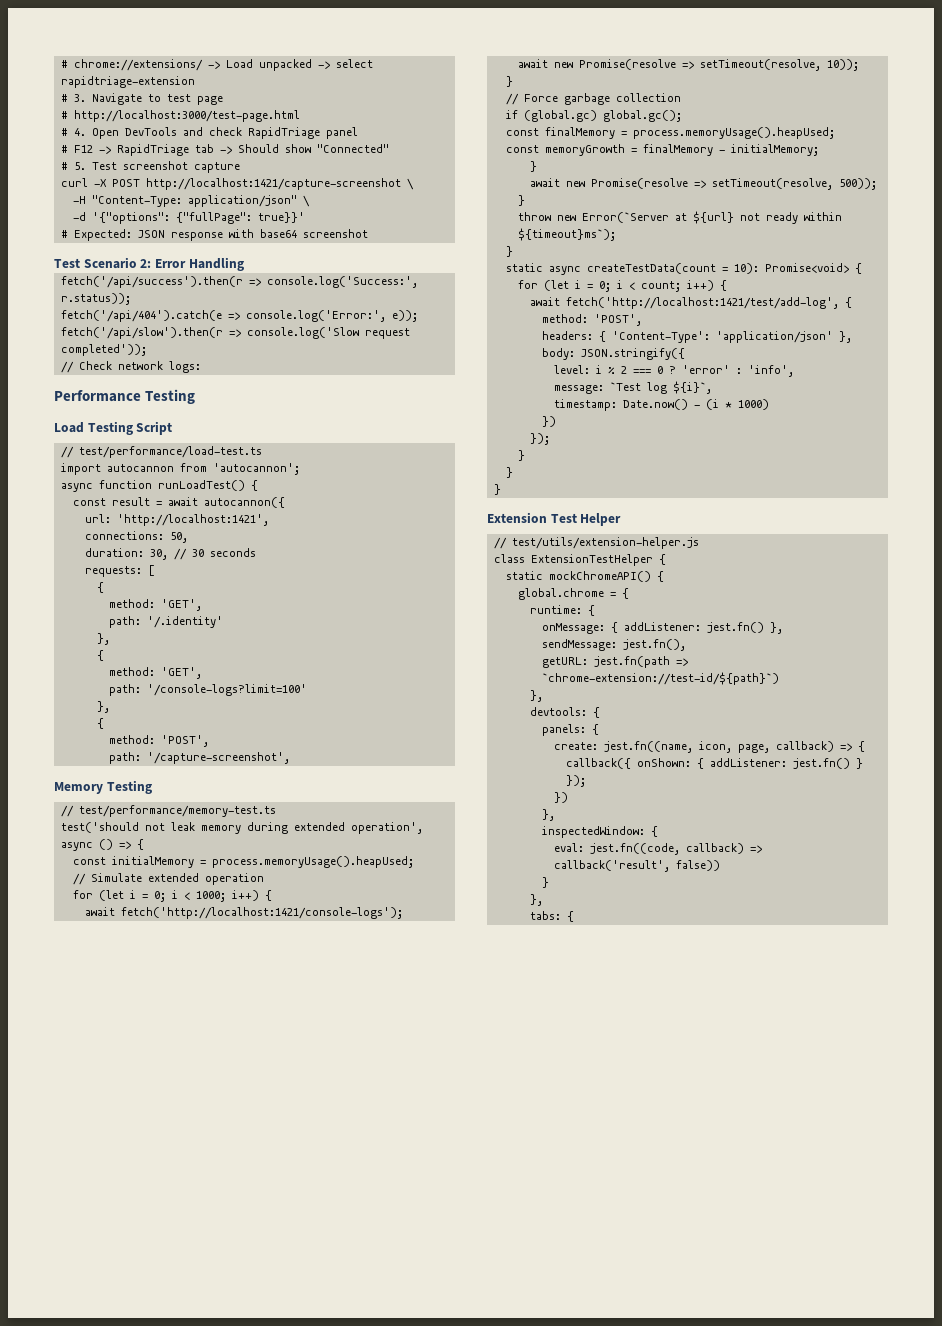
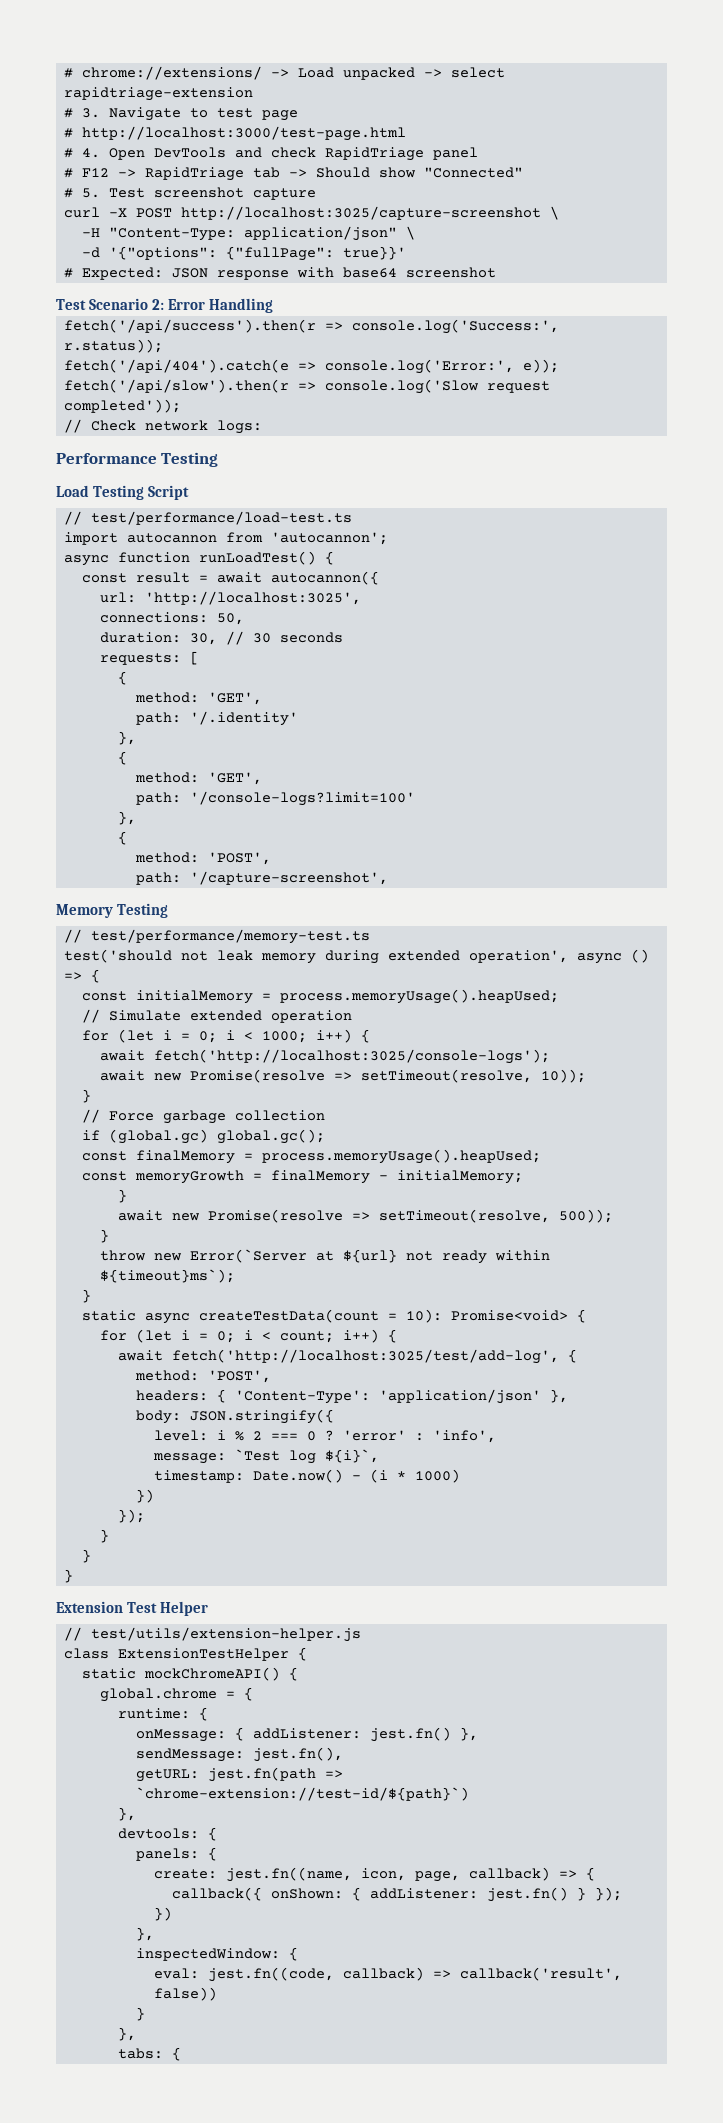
- curl -X POST http://localhost:1421/capture-screenshot \
+ curl -X POST http://localhost:3025/capture-screenshot \
- url: 'http://localhost:1421',
+ url: 'http://localhost:3025',
- await fetch('http://localhost:1421/console-logs');
+ await fetch('http://localhost:3025/console-logs');
- await fetch('http://localhost:1421/test/add-log', {
+ await fetch('http://localhost:3025/test/add-log', {

